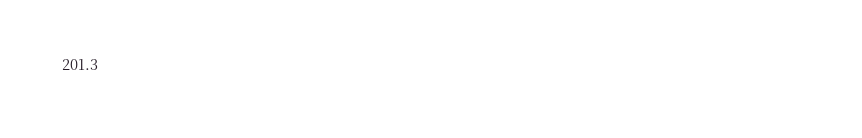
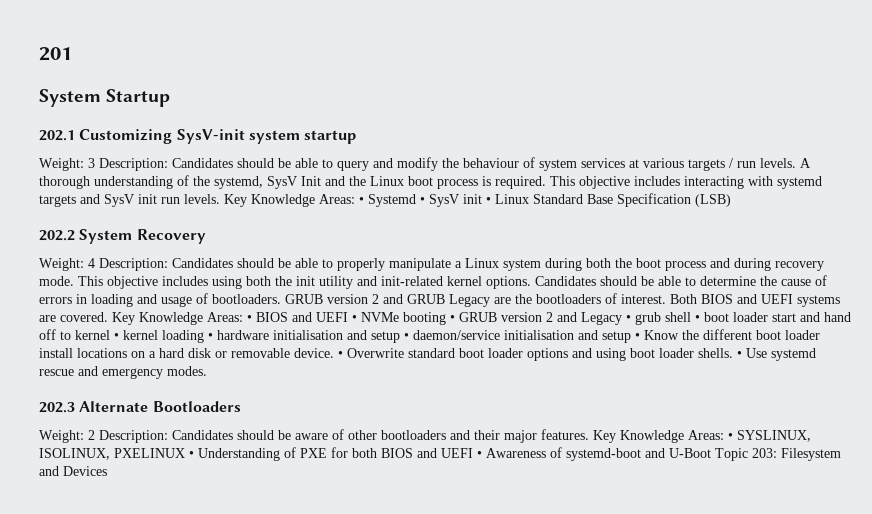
- 201.3
+ 201
+ System Startup
+ 202.1 Customizing SysV-init system startup
+ Weight: 3 Description: Candidates should be able to query and modify the behaviour of system services at various targets / run levels. A thorough understanding of the systemd, SysV Init and the Linux boot process is required. This objective includes interacting with systemd targets and SysV init run levels. Key Knowledge Areas: • Systemd • SysV init • Linux Standard Base Specification (LSB)
+ 202.2 System Recovery
+ Weight: 4 Description: Candidates should be able to properly manipulate a Linux system during both the boot process and during recovery mode. This objective includes using both the init utility and init-related kernel options. Candidates should be able to determine the cause of errors in loading and usage of bootloaders. GRUB version 2 and GRUB Legacy are the bootloaders of interest. Both BIOS and UEFI systems are covered. Key Knowledge Areas: • BIOS and UEFI • NVMe booting • GRUB version 2 and Legacy • grub shell • boot loader start and hand off to kernel • kernel loading • hardware initialisation and setup • daemon/service initialisation and setup • Know the different boot loader install locations on a hard disk or removable device. • Overwrite standard boot loader options and using boot loader shells. • Use systemd rescue and emergency modes.
+ 202.3 Alternate Bootloaders
+ Weight: 2 Description: Candidates should be aware of other bootloaders and their major features. Key Knowledge Areas: • SYSLINUX, ISOLINUX, PXELINUX • Understanding of PXE for both BIOS and UEFI • Awareness of systemd-boot and U-Boot Topic 203: Filesystem and Devices

